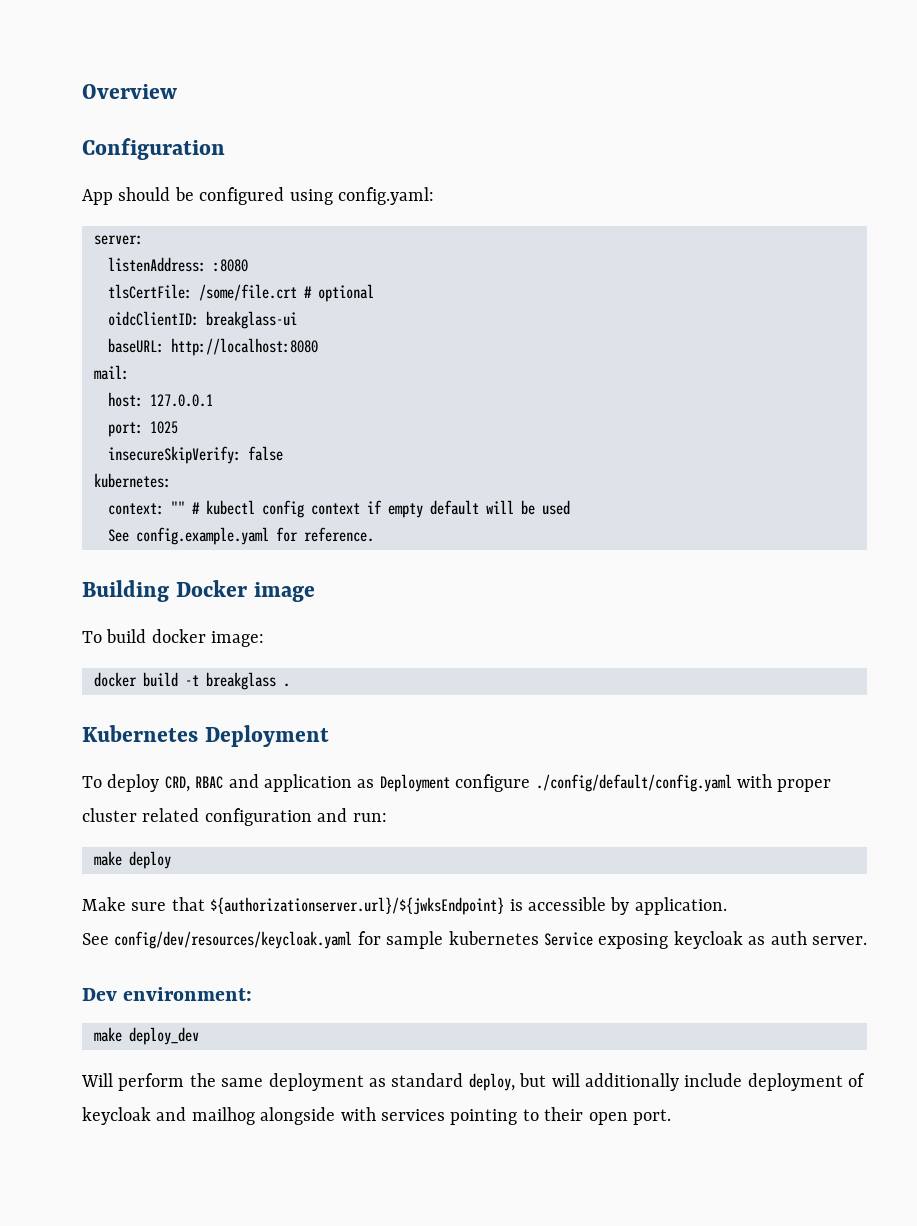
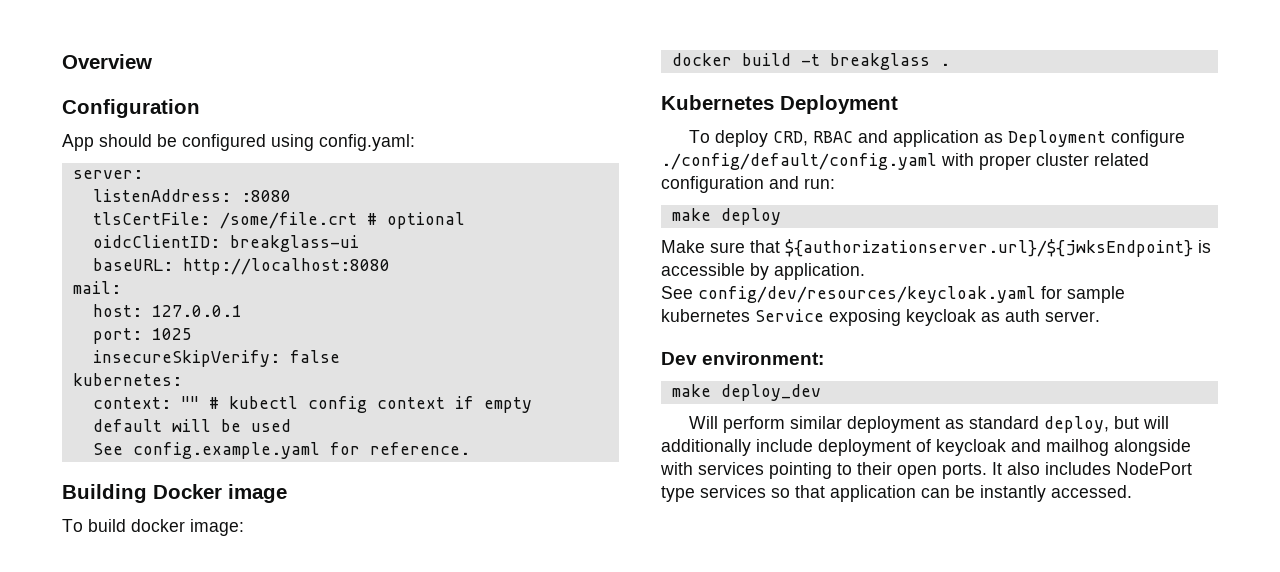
- Will perform the same deployment as standard deploy, but will additionally include deployment of keycloak and mailhog alongside with services pointing to their open port.
+ Will perform similar deployment as standard deploy, but will additionally include deployment of keycloak and mailhog alongside with services pointing to their open ports. It also includes NodePort type services so that application can be instantly accessed.

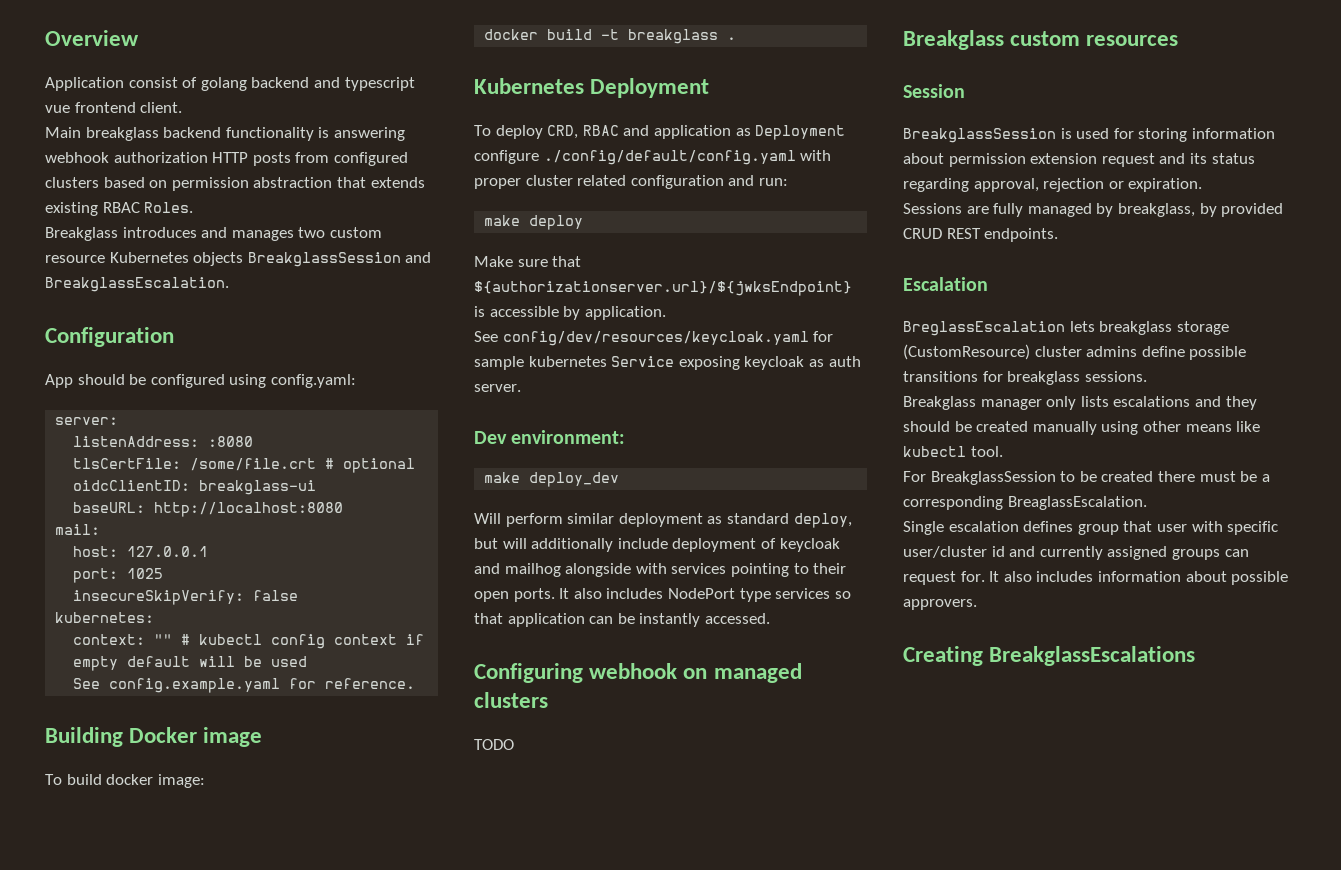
+ Application consist of golang backend and typescript vue frontend client.
+ Main breakglass backend functionality is answering webhook authorization HTTP posts from configured clusters based on permission abstraction that extends existing RBAC Roles.
+ Breakglass introduces and manages two custom resource Kubernetes objects BreakglassSession and BreakglassEscalation.
+ Configuring webhook on managed clusters
+ TODO
+ Breakglass custom resources
+ Session
+ BreakglassSession is used for storing information about permission extension request and its status regarding approval, rejection or expiration.
+ Sessions are fully managed by breakglass, by provided CRUD REST endpoints.
+ Escalation
+ BreglassEscalation lets breakglass storage (CustomResource) cluster admins define possible transitions for breakglass sessions.
+ Breakglass manager only lists escalations and they should be created manually using other means like kubectl tool.
+ For BreakglassSession to be created there must be a corresponding BreaglassEscalation.
+ Single escalation defines group that user with specific user/cluster id and currently assigned groups can request for. It also includes information about possible approvers.
+ Creating BreakglassEscalations

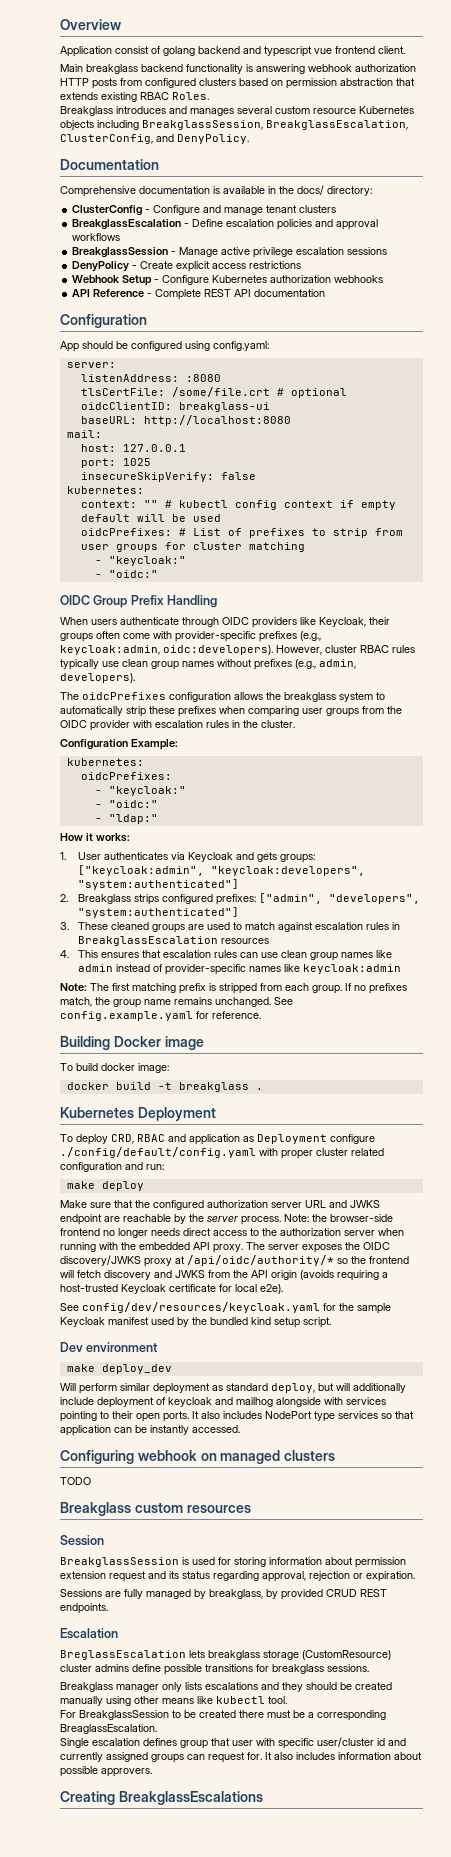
- Breakglass introduces and manages two custom resource Kubernetes objects BreakglassSession and BreakglassEscalation.
+ Breakglass introduces and manages several custom resource Kubernetes objects including BreakglassSession, BreakglassEscalation, ClusterConfig, and DenyPolicy.
+ Documentation
+ Comprehensive documentation is available in the docs/ directory:
+ ClusterConfig - Configure and manage tenant clusters
+ BreakglassEscalation - Define escalation policies and approval workflows
+ BreakglassSession - Manage active privilege escalation sessions
+ DenyPolicy - Create explicit access restrictions
+ Webhook Setup - Configure Kubernetes authorization webhooks
+ API Reference - Complete REST API documentation
+ oidcPrefixes: # List of prefixes to strip from user groups for cluster matching
+ - "keycloak:"
+ - "oidc:"
+ OIDC Group Prefix Handling
+ When users authenticate through OIDC providers like Keycloak, their groups often come with provider-specific prefixes (e.g., keycloak:admin, oidc:developers). However, cluster RBAC rules typically use clean group names without prefixes (e.g., admin, developers).
+ The oidcPrefixes configuration allows the breakglass system to automatically strip these prefixes when comparing user groups from the OIDC provider with escalation rules in the cluster.
+ Configuration Example:
+ kubernetes:
+ oidcPrefixes:
+ - "keycloak:"
+ - "oidc:"
+ - "ldap:"
+ How it works:
+ 1. User authenticates via Keycloak and gets groups: ["keycloak:admin", "keycloak:developers", "system:authenticated"]
+ 2. Breakglass strips configured prefixes: ["admin", "developers", "system:authenticated"]
+ 3. These cleaned groups are used to match against escalation rules in BreakglassEscalation resources
+ 4. This ensures that escalation rules can use clean group names like admin instead of provider-specific names like keycloak:admin
+ Note: The first matching prefix is stripped from each group. If no prefixes match, the group name remains unchanged.
- Make sure that ${authorizationserver.url}/${jwksEndpoint} is accessible by application.
- See config/dev/resources/keycloak.yaml for sample kubernetes Service exposing keycloak as auth server.
+ Make sure that the configured authorization server URL and JWKS endpoint are reachable by the server process. Note: the browser-side frontend no longer needs direct access to the authorization server when running with the embedded API proxy. The server exposes the OIDC discovery/JWKS proxy at /api/oidc/authority/* so the frontend will fetch discovery and JWKS from the API origin (avoids requiring a host-trusted Keycloak certificate for local e2e).
+ See config/dev/resources/keycloak.yaml for the sample Keycloak manifest used by the bundled kind setup script.
- Dev environment:
+ Dev environment

